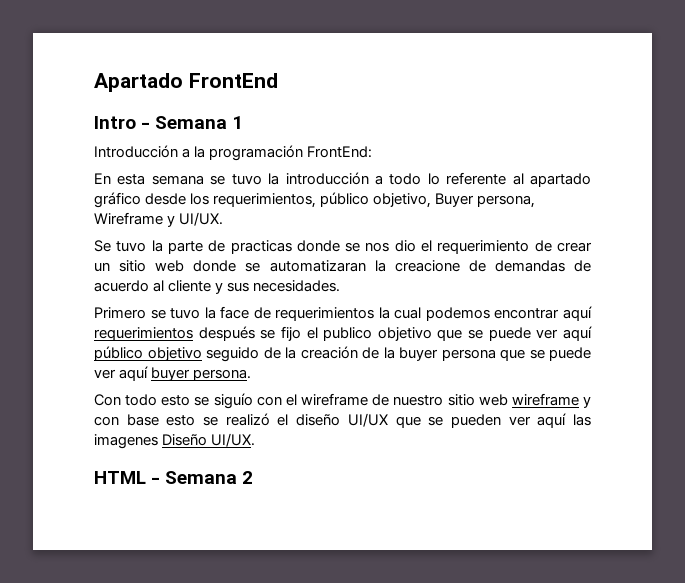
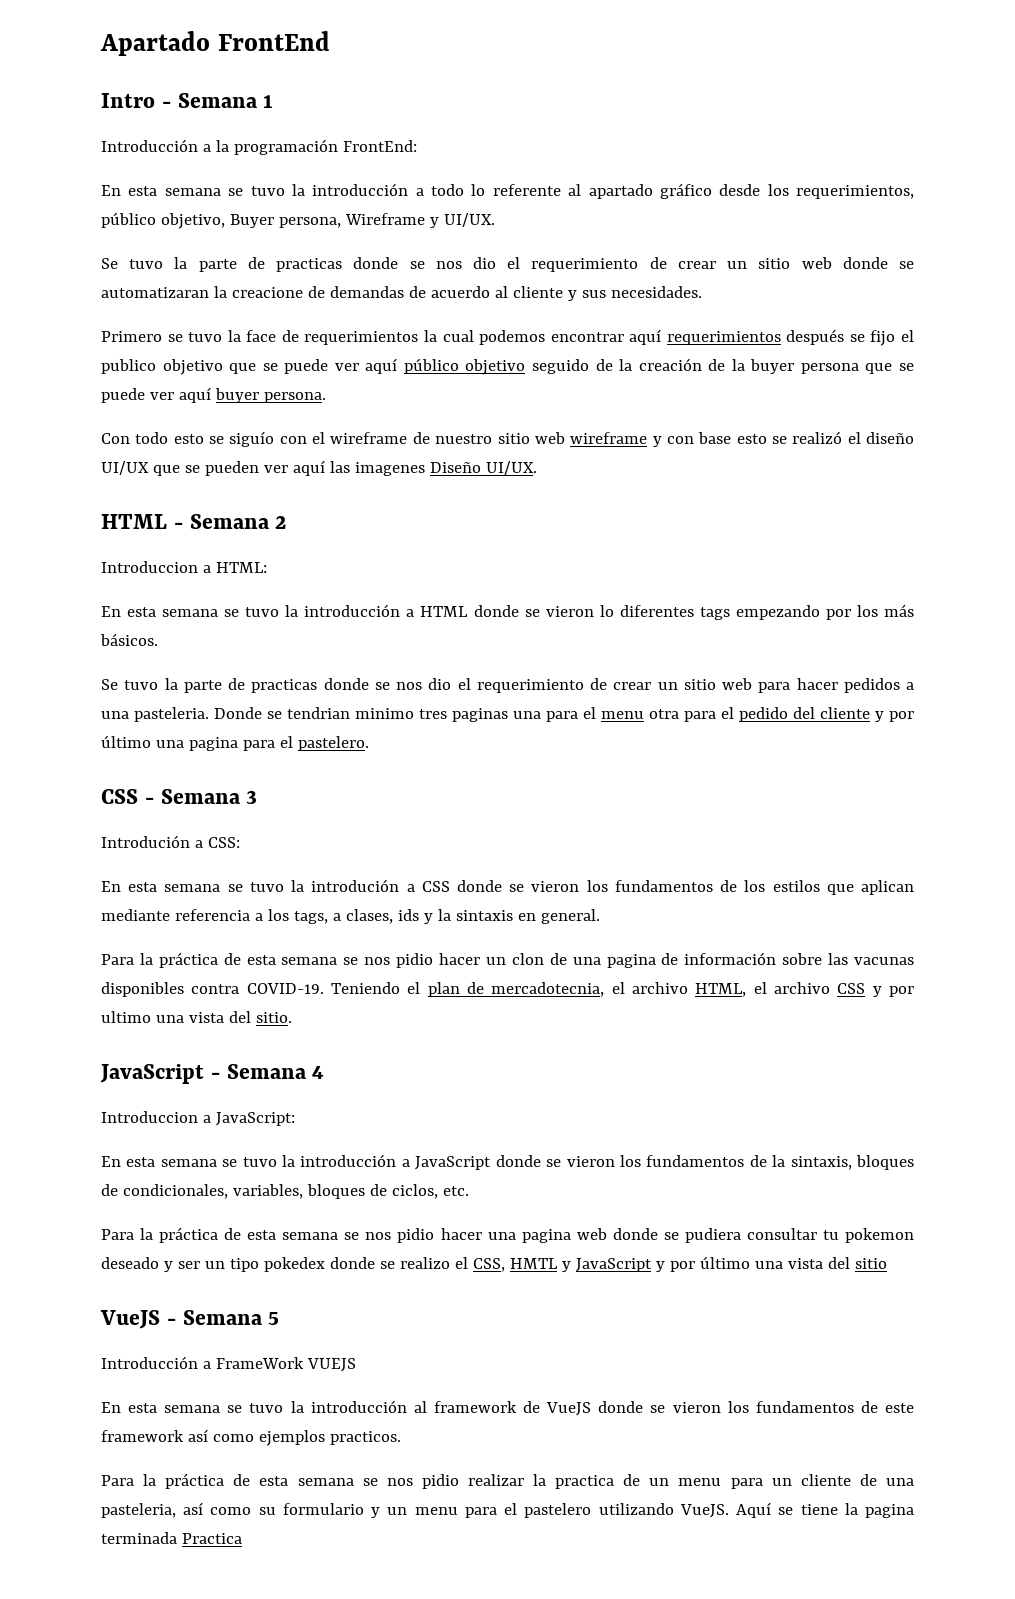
+ Introduccion a HTML:
+ En esta semana se tuvo la introducción a HTML donde se vieron lo diferentes tags empezando por los más básicos.
+ Se tuvo la parte de practicas donde se nos dio el requerimiento de crear un sitio web para hacer pedidos a una pasteleria. Donde se tendrian minimo tres paginas una para el menu otra para el pedido del cliente y por último una pagina para el pastelero.
+ CSS - Semana 3
+ Introdución a CSS:
+ En esta semana se tuvo la introdución a CSS donde se vieron los fundamentos de los estilos que aplican mediante referencia a los tags, a clases, ids y la sintaxis en general.
+ Para la práctica de esta semana se nos pidio hacer un clon de una pagina de información sobre las vacunas disponibles contra COVID-19. Teniendo el plan de mercadotecnia, el archivo HTML, el archivo CSS y por ultimo una vista del sitio.
+ JavaScript - Semana 4
+ Introduccion a JavaScript:
+ En esta semana se tuvo la introducción a JavaScript donde se vieron los fundamentos de la sintaxis, bloques de condicionales, variables, bloques de ciclos, etc.
+ Para la práctica de esta semana se nos pidio hacer una pagina web donde se pudiera consultar tu pokemon deseado y ser un tipo pokedex donde se realizo el CSS, HMTL y JavaScript y por último una vista del sitio
+ VueJS - Semana 5
+ Introducción a FrameWork VUEJS
+ En esta semana se tuvo la introducción al framework de VueJS donde se vieron los fundamentos de este framework así como ejemplos practicos.
+ Para la práctica de esta semana se nos pidio realizar la practica de un menu para un cliente de una pasteleria, así como su formulario y un menu para el pastelero utilizando VueJS. Aquí se tiene la pagina terminada Practica

